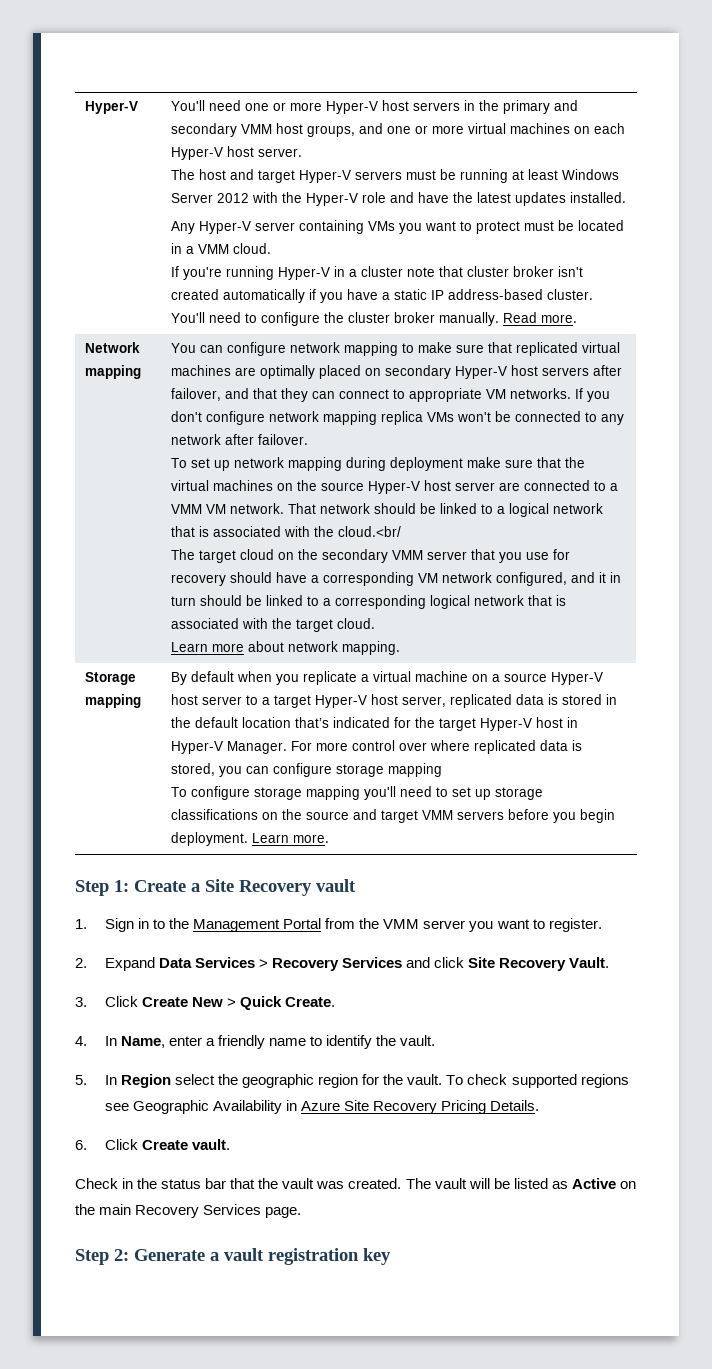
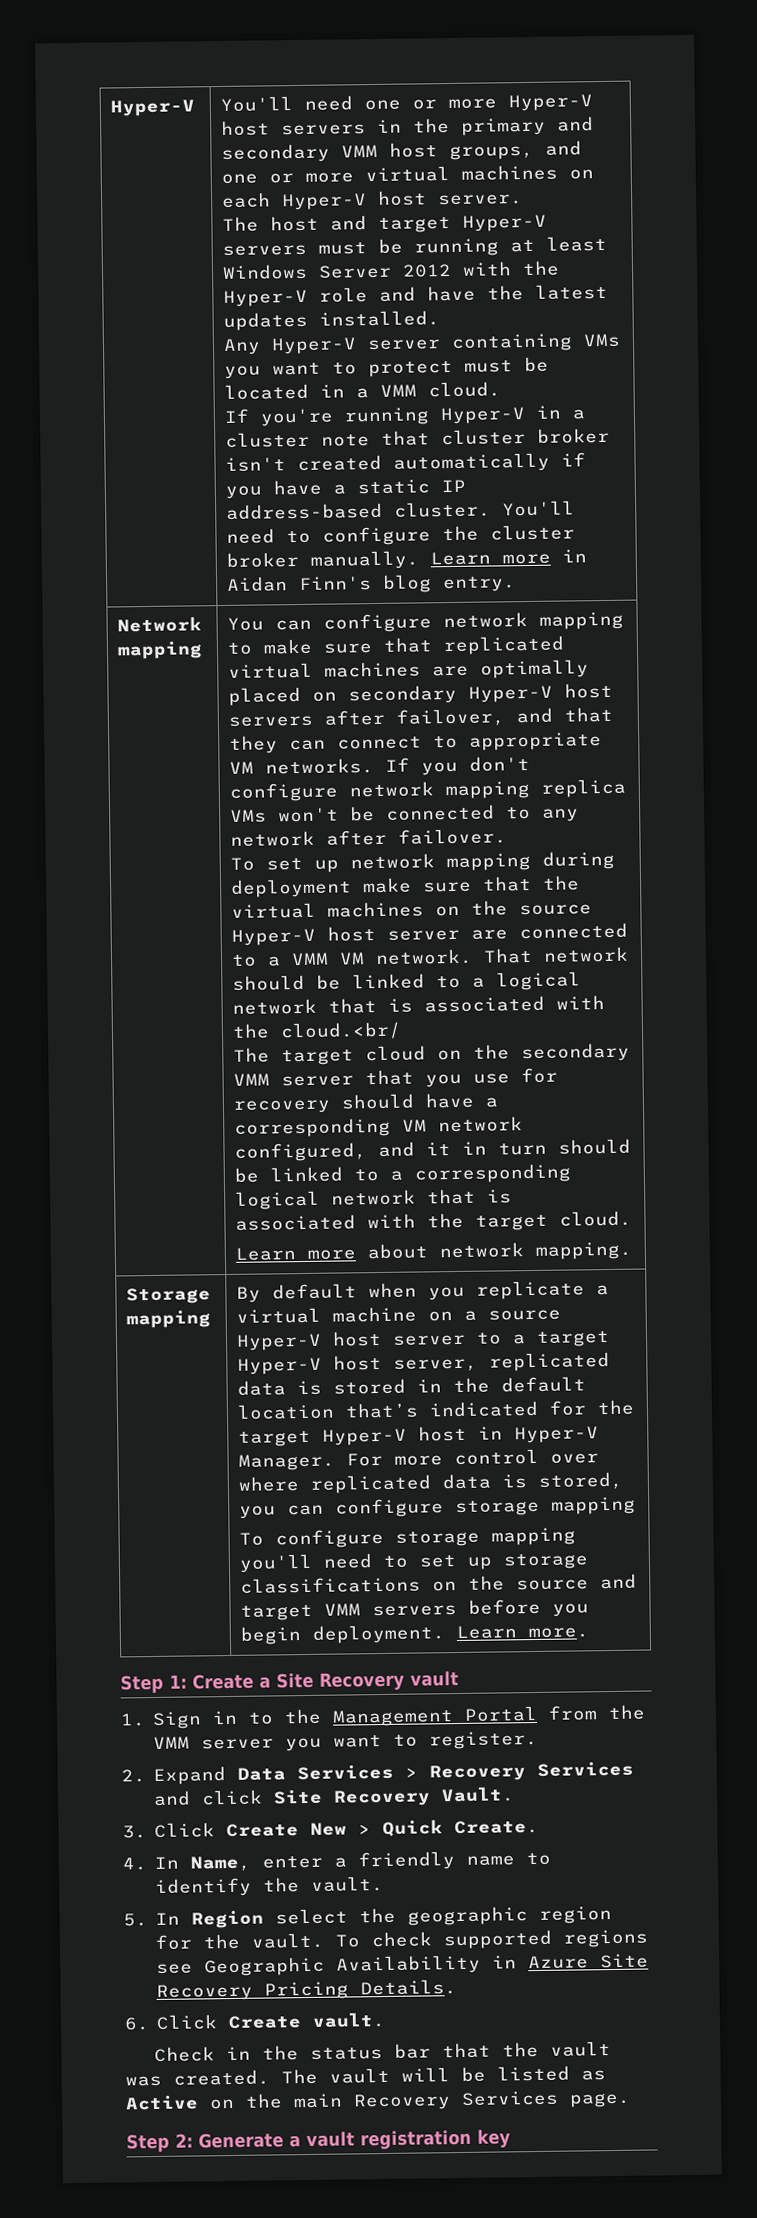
- Read more.
+ Learn more in Aidan Finn's blog entry.

